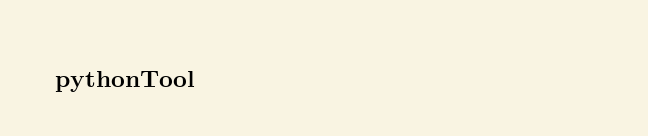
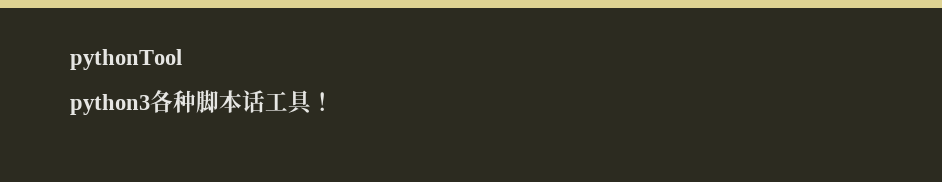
+ python3各种脚本话工具！

